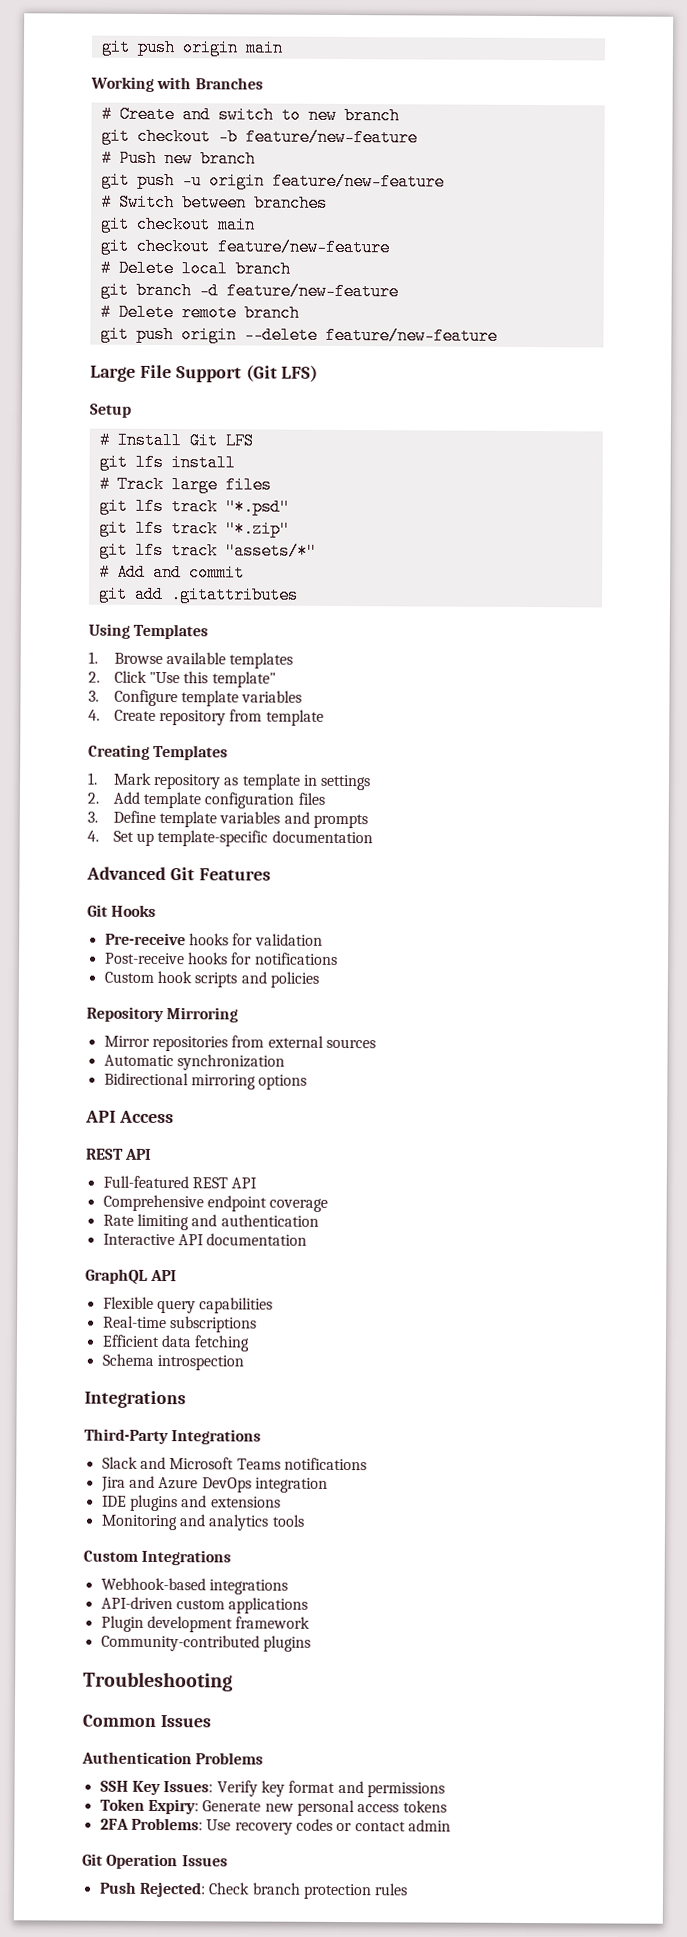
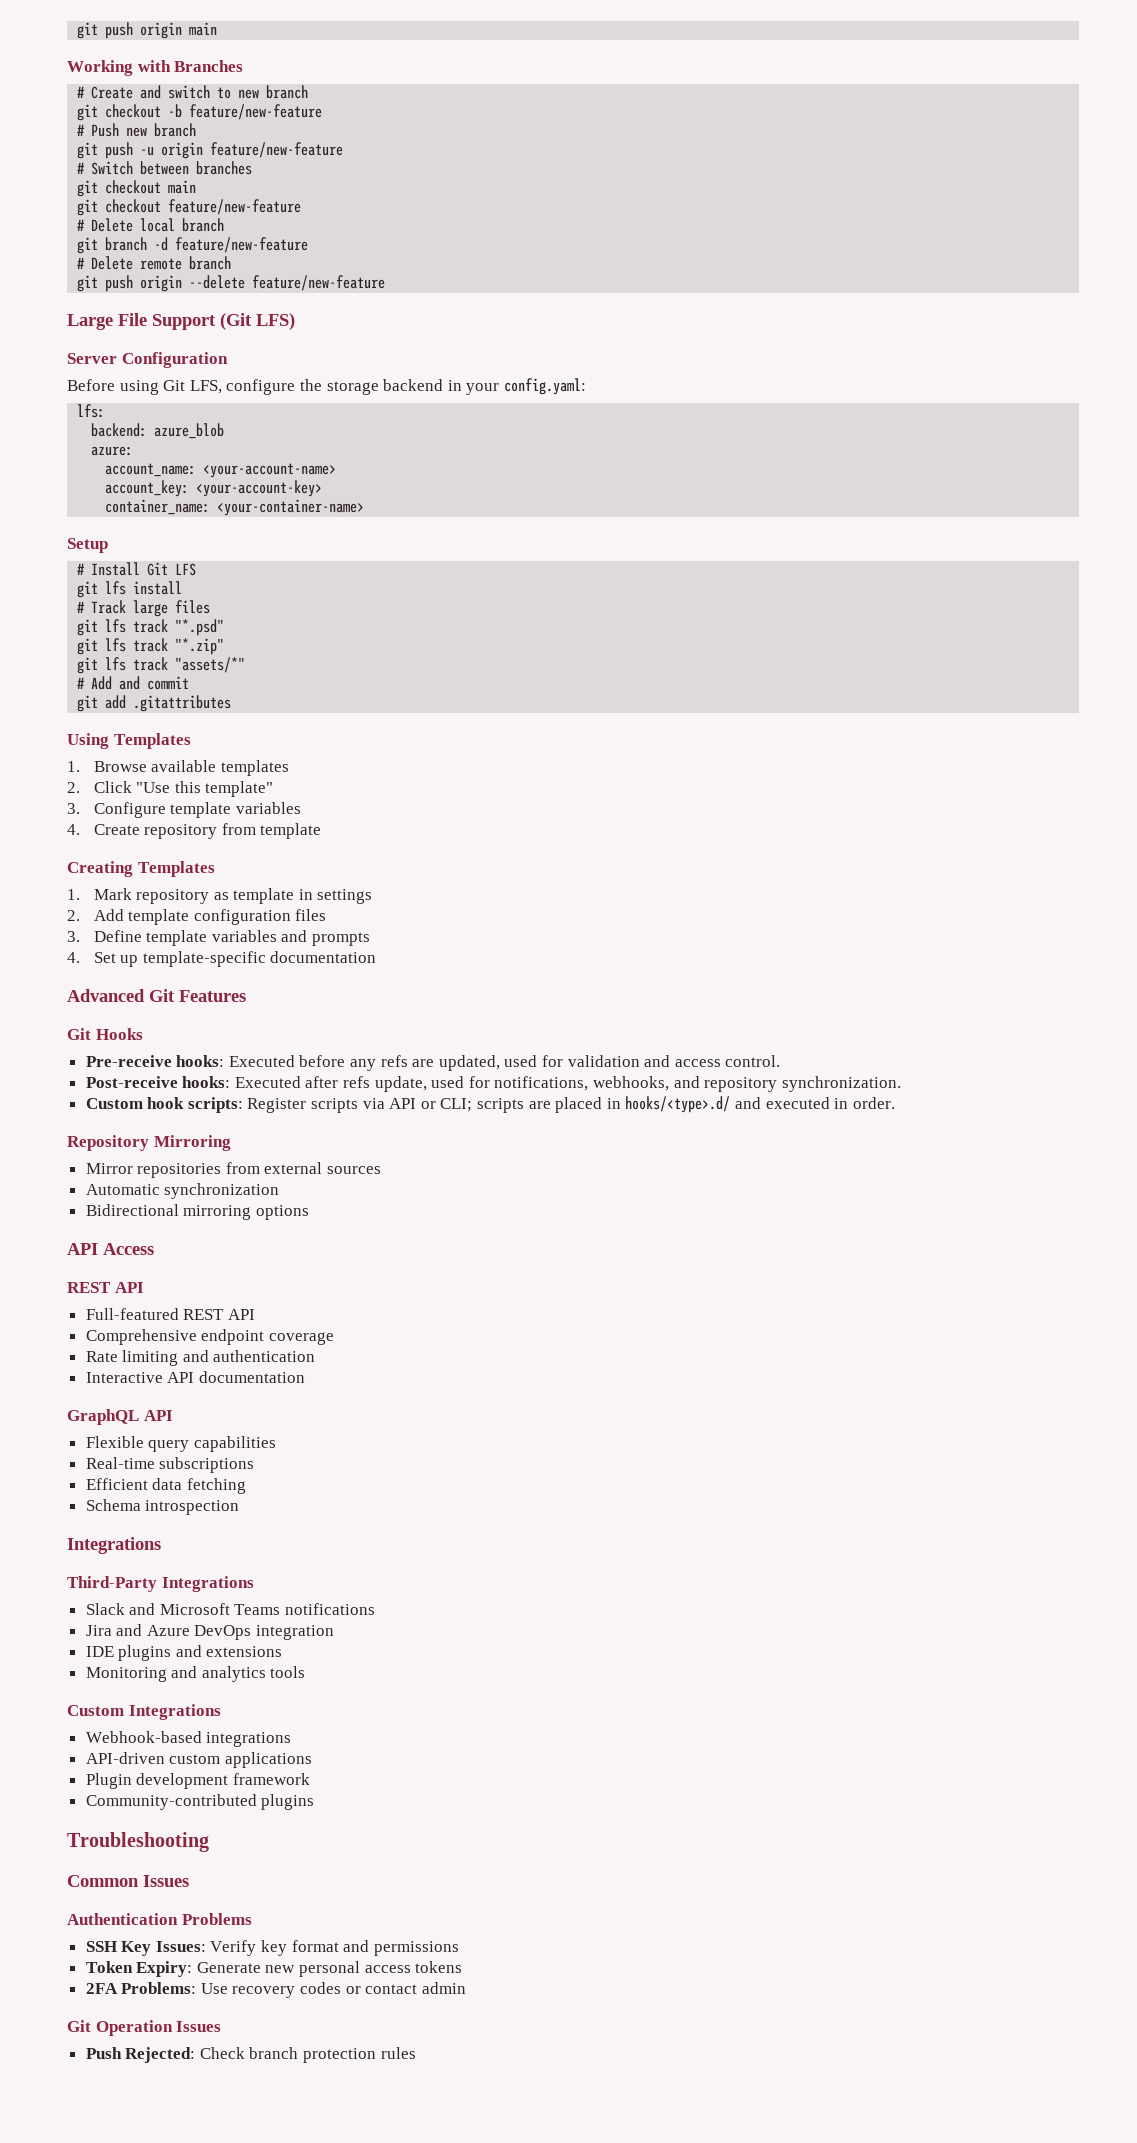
+ Server Configuration
+ Before using Git LFS, configure the storage backend in your config.yaml:
+ lfs:
+ backend: azure_blob
+ azure:
+ account_name: <your-account-name>
+ account_key: <your-account-key>
+ container_name: <your-container-name>
- Pre-receive hooks for validation
- Post-receive hooks for notifications
- Custom hook scripts and policies
+ Pre-receive hooks: Executed before any refs are updated, used for validation and access control.
+ Post-receive hooks: Executed after refs update, used for notifications, webhooks, and repository synchronization.
+ Custom hook scripts: Register scripts via API or CLI; scripts are placed in hooks/<type>.d/ and executed in order.

